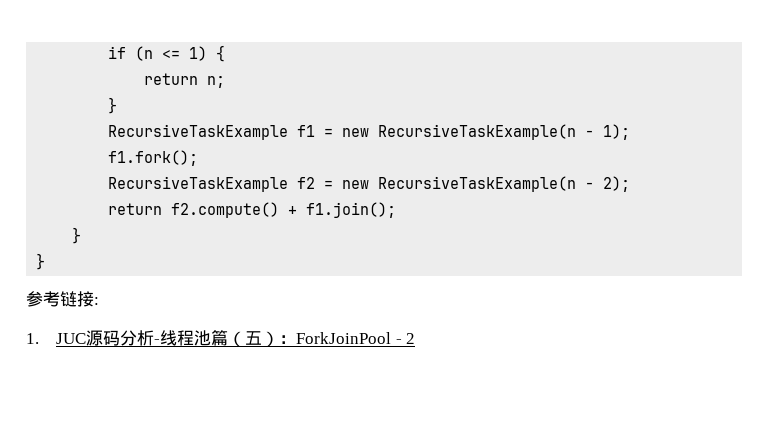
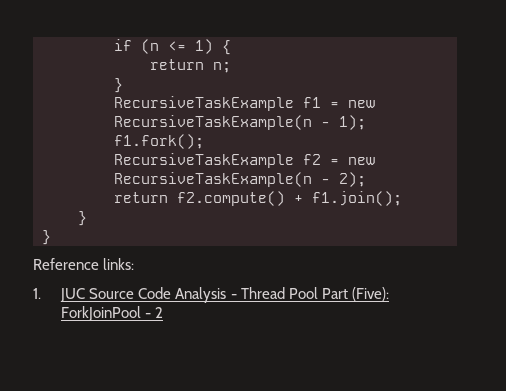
- 参考链接:
+ Reference links:
- 1. JUC源码分析-线程池篇（五）：ForkJoinPool - 2
+ 1. JUC Source Code Analysis - Thread Pool Part (Five): ForkJoinPool - 2

